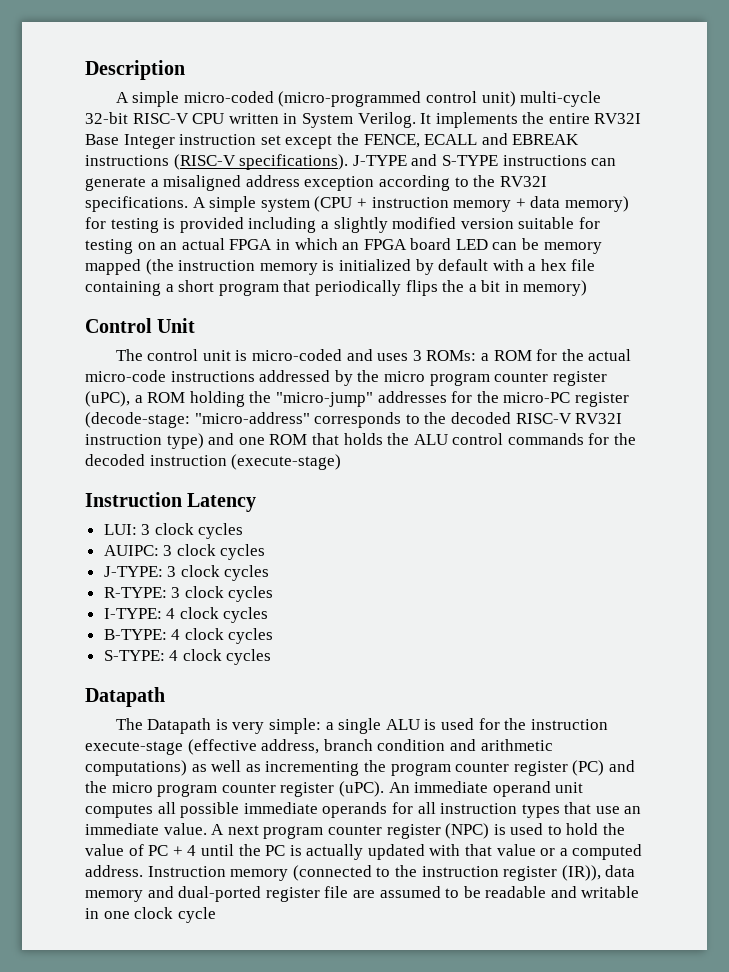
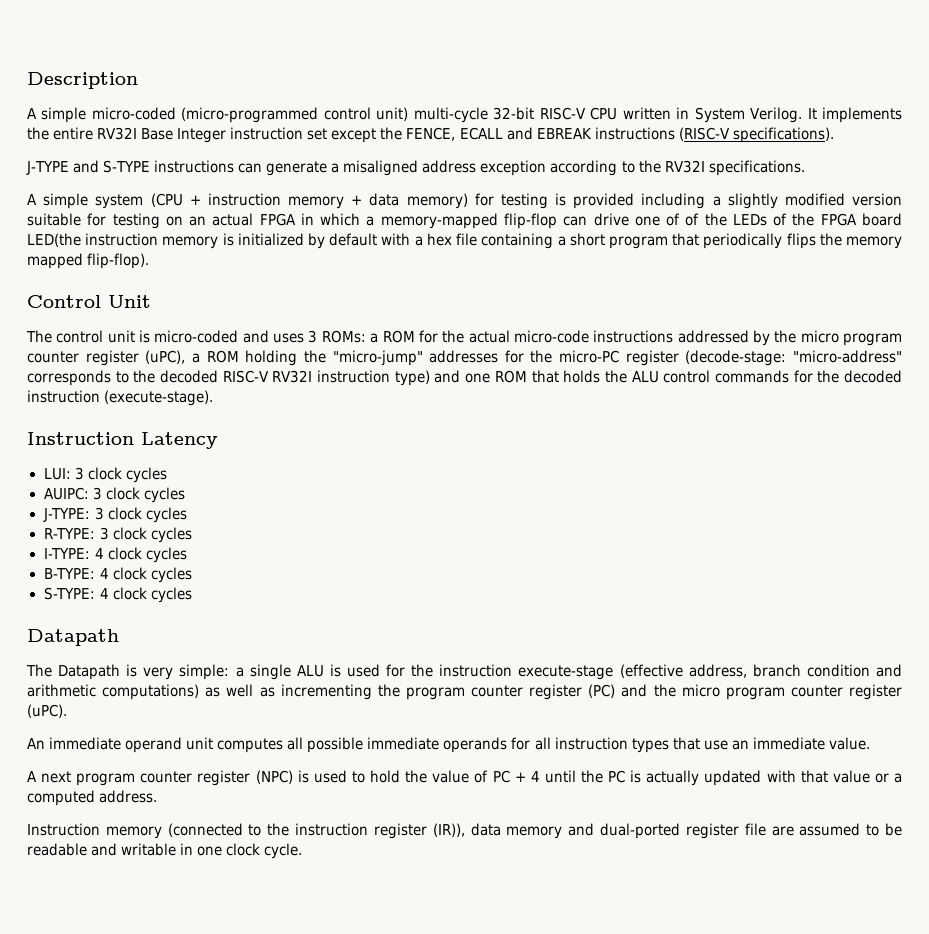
- It implements the entire RV32I Base Integer instruction set except the FENCE, ECALL and EBREAK instructions (RISC-V specifications). J-TYPE and S-TYPE instructions can generate a misaligned address exception according to the RV32I specifications. A simple system (CPU + instruction memory + data memory) for testing is provided including a slightly modified version suitable for testing on an actual FPGA in which an FPGA board LED can be memory mapped (the instruction memory is initialized by default with a hex file containing a short program that periodically flips the a bit in memory)
+ It implements the entire RV32I Base Integer instruction set except the FENCE, ECALL and EBREAK instructions (RISC-V specifications).
+ J-TYPE and S-TYPE instructions can generate a misaligned address exception according to the RV32I specifications.
+ A simple system (CPU + instruction memory + data memory) for testing is provided including a slightly modified version suitable for testing on an actual FPGA in which a memory-mapped flip-flop can drive one of of the LEDs of the FPGA board LED(the instruction memory is initialized by default with a hex file containing a short program that periodically flips the memory mapped flip-flop).
- The control unit is micro-coded and uses 3 ROMs: a ROM for the actual micro-code instructions addressed by the micro program counter register (uPC), a ROM holding the "micro-jump" addresses for the micro-PC register (decode-stage: "micro-address" corresponds to the decoded RISC-V RV32I instruction type) and one ROM that holds the ALU control commands for the decoded instruction (execute-stage)
+ The control unit is micro-coded and uses 3 ROMs: a ROM for the actual micro-code instructions addressed by the micro program counter register (uPC), a ROM holding the "micro-jump" addresses for the micro-PC register (decode-stage: "micro-address" corresponds to the decoded RISC-V RV32I instruction type) and one ROM that holds the ALU control commands for the decoded instruction (execute-stage).
- a single ALU is used for the instruction execute-stage (effective address, branch condition and arithmetic computations) as well as incrementing the program counter register (PC) and the micro program counter register (uPC). An immediate operand unit computes all possible immediate operands for all instruction types that use an immediate value. A next program counter register (NPC) is used to hold the value of PC + 4 until the PC is actually updated with that value or a computed address. Instruction memory (connected to the instruction register (IR)), data memory and dual-ported register file are assumed to be readable and writable in one clock cycle
+ a single ALU is used for the instruction execute-stage (effective address, branch condition and arithmetic computations) as well as incrementing the program counter register (PC) and the micro program counter register (uPC).
+ An immediate operand unit computes all possible immediate operands for all instruction types that use an immediate value.
+ A next program counter register (NPC) is used to hold the value of PC + 4 until the PC is actually updated with that value or a computed address.
+ Instruction memory (connected to the instruction register (IR)), data memory and dual-ported register file are assumed to be readable and writable in one clock cycle.

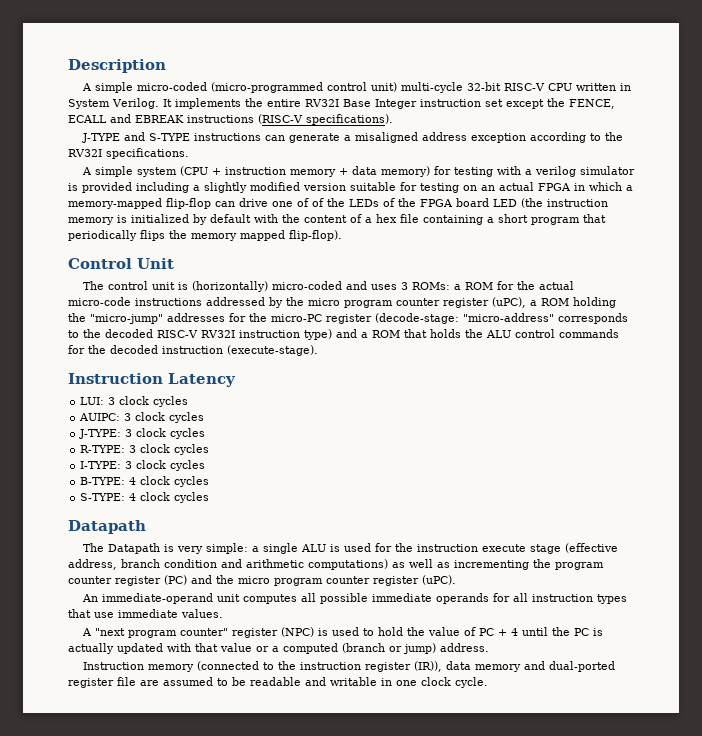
- A simple system (CPU + instruction memory + data memory) for testing is provided including a slightly modified version suitable for testing on an actual FPGA in which a memory-mapped flip-flop can drive one of of the LEDs of the FPGA board LED(the instruction memory is initialized by default with a hex file containing a short program that periodically flips the memory mapped flip-flop).
+ A simple system (CPU + instruction memory + data memory) for testing with a verilog simulator is provided including a slightly modified version suitable for testing on an actual FPGA in which a memory-mapped flip-flop can drive one of of the LEDs of the FPGA board LED (the instruction memory is initialized by default with the content of a hex file containing a short program that periodically flips the memory mapped flip-flop).
- The control unit is micro-coded and uses 3 ROMs: a ROM for the actual micro-code instructions addressed by the micro program counter register (uPC), a ROM holding the "micro-jump" addresses for the micro-PC register (decode-stage: "micro-address" corresponds to the decoded RISC-V RV32I instruction type) and one ROM that holds the ALU control commands for the decoded instruction (execute-stage).
+ The control unit is (horizontally) micro-coded and uses 3 ROMs: a ROM for the actual micro-code instructions addressed by the micro program counter register (uPC), a ROM holding the "micro-jump" addresses for the micro-PC register (decode-stage: "micro-address" corresponds to the decoded RISC-V RV32I instruction type) and a ROM that holds the ALU control commands for the decoded instruction (execute-stage).
- I-TYPE: 4 clock cycles
+ I-TYPE: 3 clock cycles
- The Datapath is very simple: a single ALU is used for the instruction execute-stage (effective address, branch condition and arithmetic computations) as well as incrementing the program counter register (PC) and the micro program counter register (uPC).
+ The Datapath is very simple: a single ALU is used for the instruction execute stage (effective address, branch condition and arithmetic computations) as well as incrementing the program counter register (PC) and the micro program counter register (uPC).
- An immediate operand unit computes all possible immediate operands for all instruction types that use an immediate value.
- A next program counter register (NPC) is used to hold the value of PC + 4 until the PC is actually updated with that value or a computed address.
+ An immediate-operand unit computes all possible immediate operands for all instruction types that use immediate values.
+ A "next program counter" register (NPC) is used to hold the value of PC + 4 until the PC is actually updated with that value or a computed (branch or jump) address.

